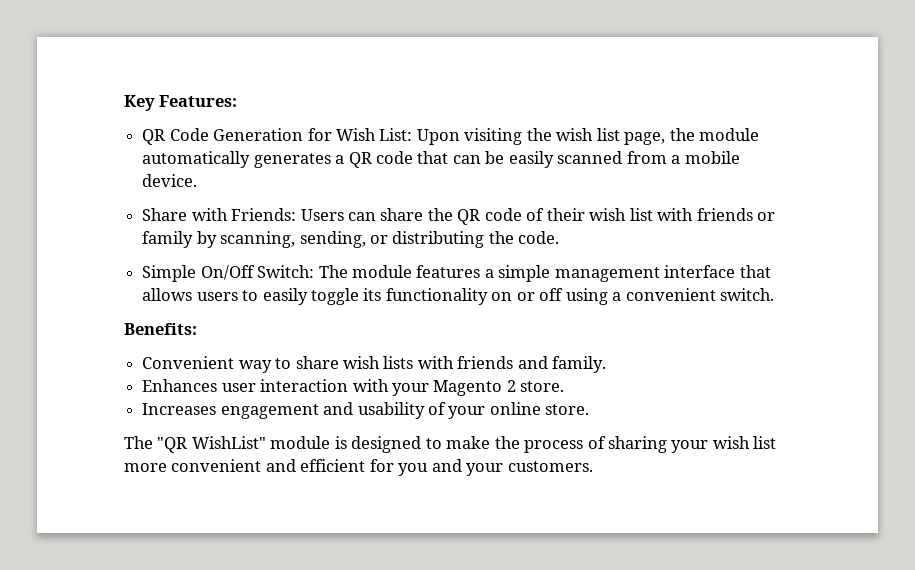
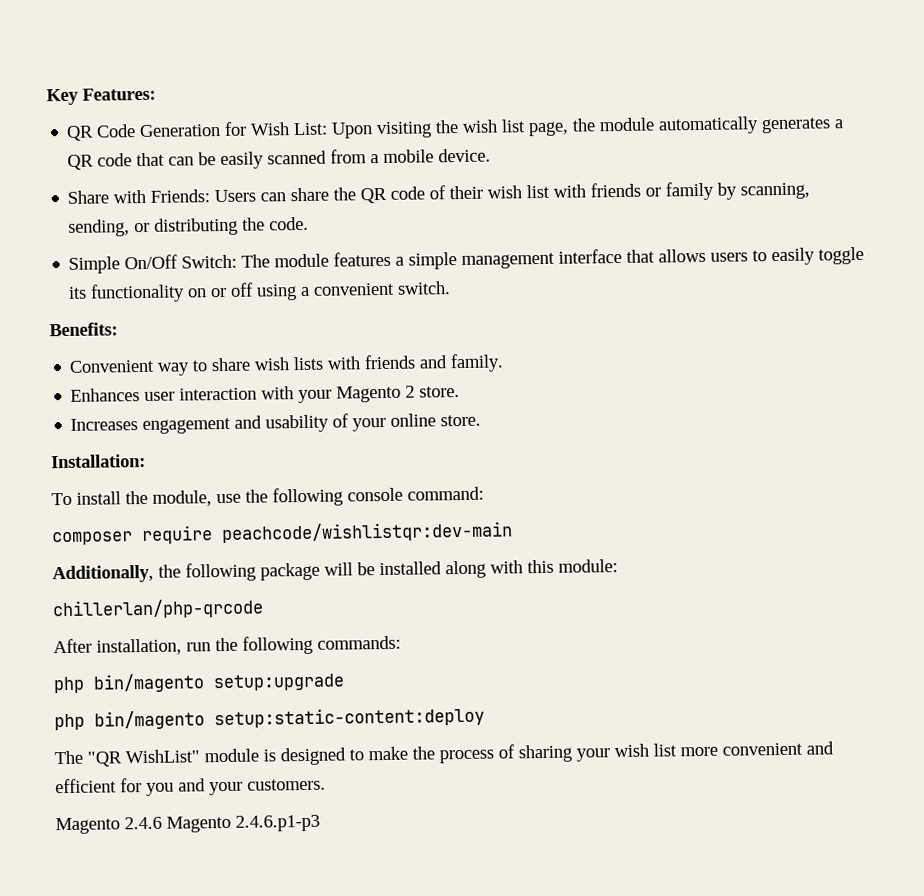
+ Installation:
+ To install the module, use the following console command:
+ composer require peachcode/wishlistqr:dev-main
+ Additionally, the following package will be installed along with this module:
+ chillerlan/php-qrcode
+ After installation, run the following commands:
+ php bin/magento setup:upgrade
+ php bin/magento setup:static-content:deploy
+ Magento 2.4.6 Magento 2.4.6.p1-p3

